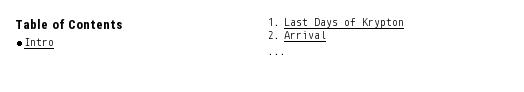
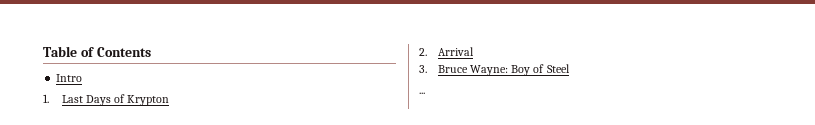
+ 3. Bruce Wayne: Boy of Steel

